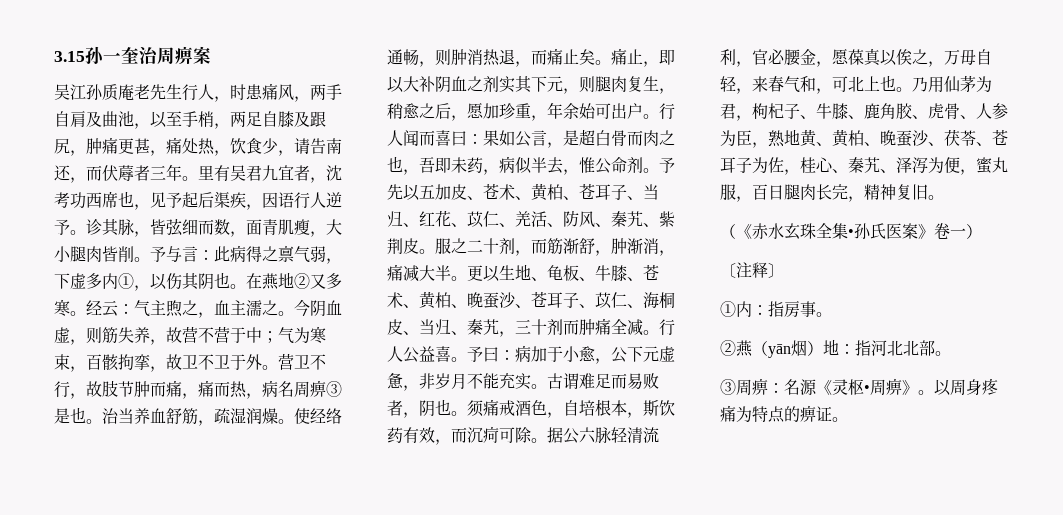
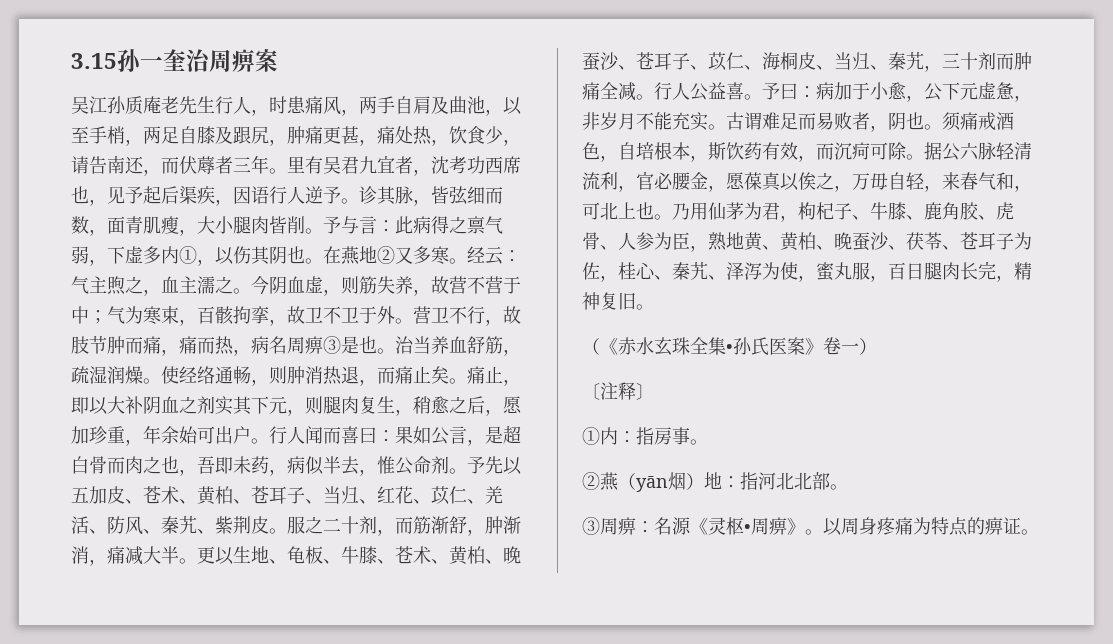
- 乃用仙茅为君，枸杞子、牛膝、鹿角胶、虎骨、人参为臣，熟地黄、黄柏、晚蚕沙、茯苓、苍耳子为佐，桂心、秦艽、泽泻为便，蜜丸服，百日腿肉长完，精神复旧。
+ 乃用仙茅为君，枸杞子、牛膝、鹿角胶、虎骨、人参为臣，熟地黄、黄柏、晚蚕沙、茯苓、苍耳子为佐，桂心、秦艽、泽泻为使，蜜丸服，百日腿肉长完，精神复旧。

